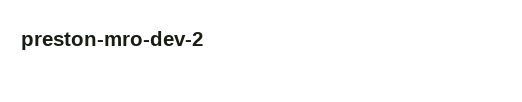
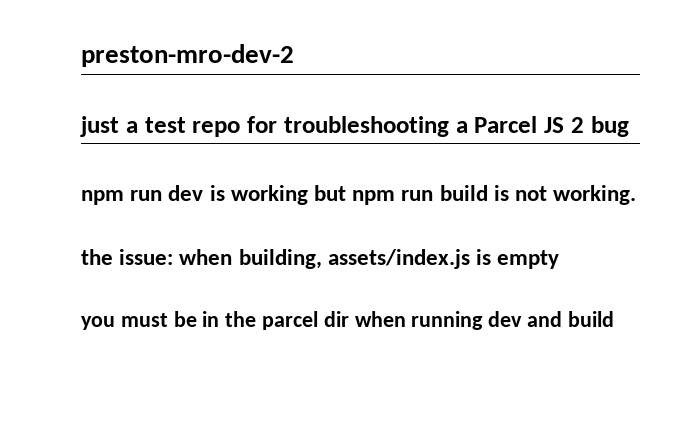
+ just a test repo for troubleshooting a Parcel JS 2 bug
+ npm run dev is working but npm run build is not working.
+ the issue: when building, assets/index.js is empty
+ you must be in the parcel dir when running dev and build

